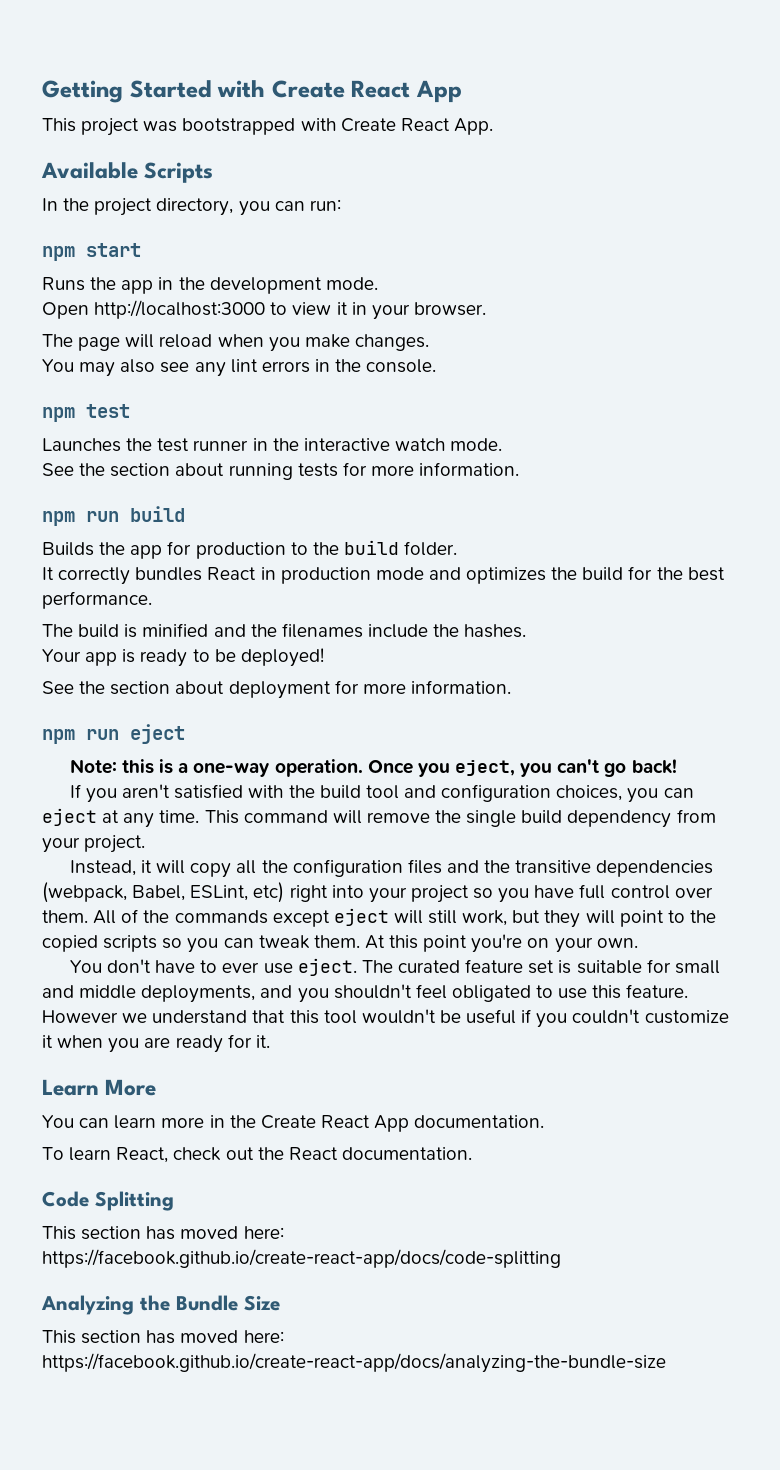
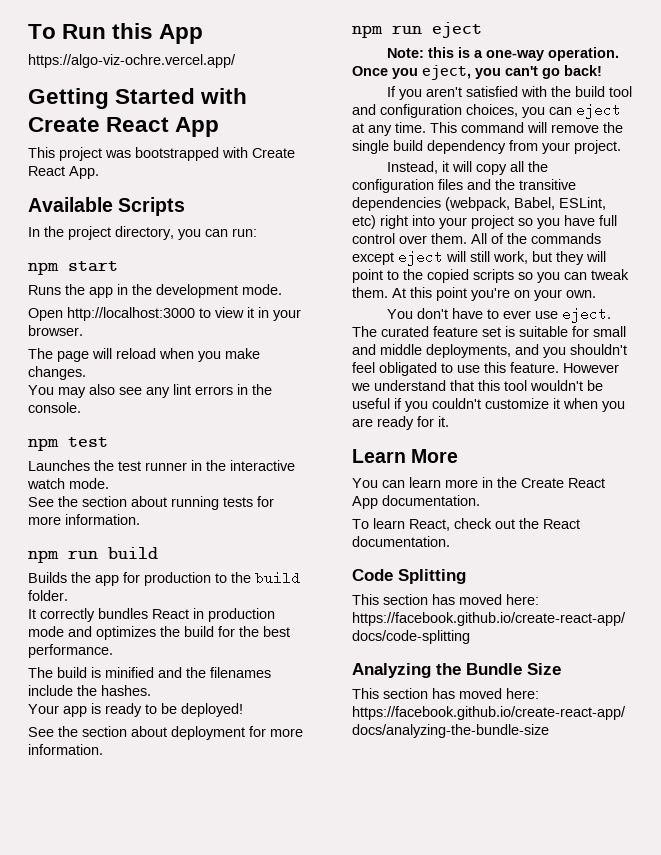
+ To Run this App
+ https://algo-viz-ochre.vercel.app/

